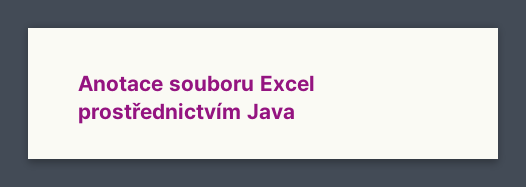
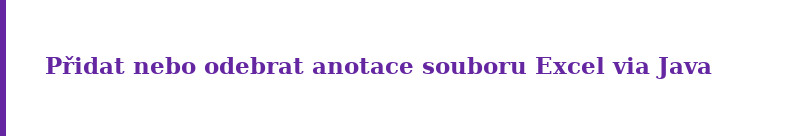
- Anotace souboru Excel prostřednictvím Java
+ Přidat nebo odebrat anotace souboru Excel via Java

